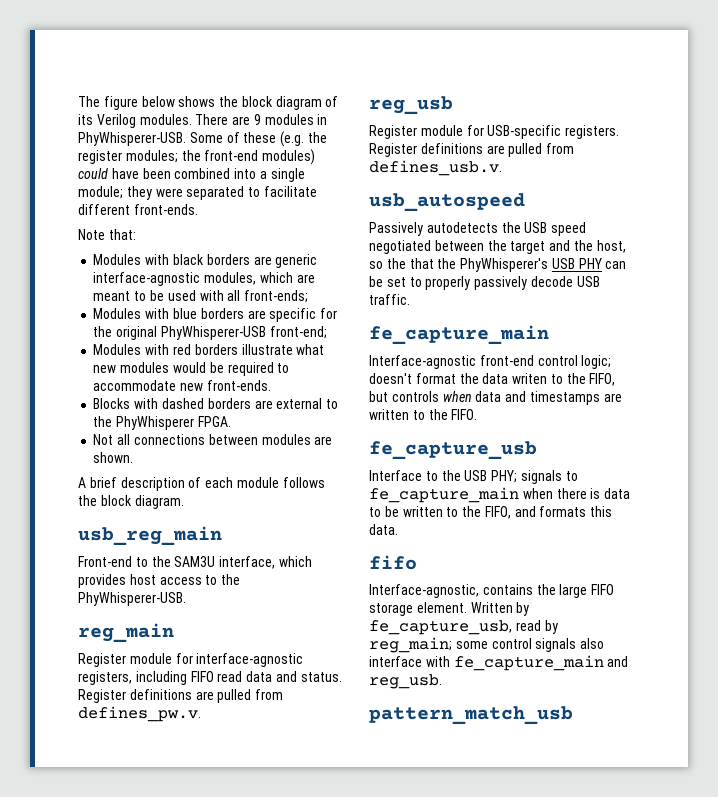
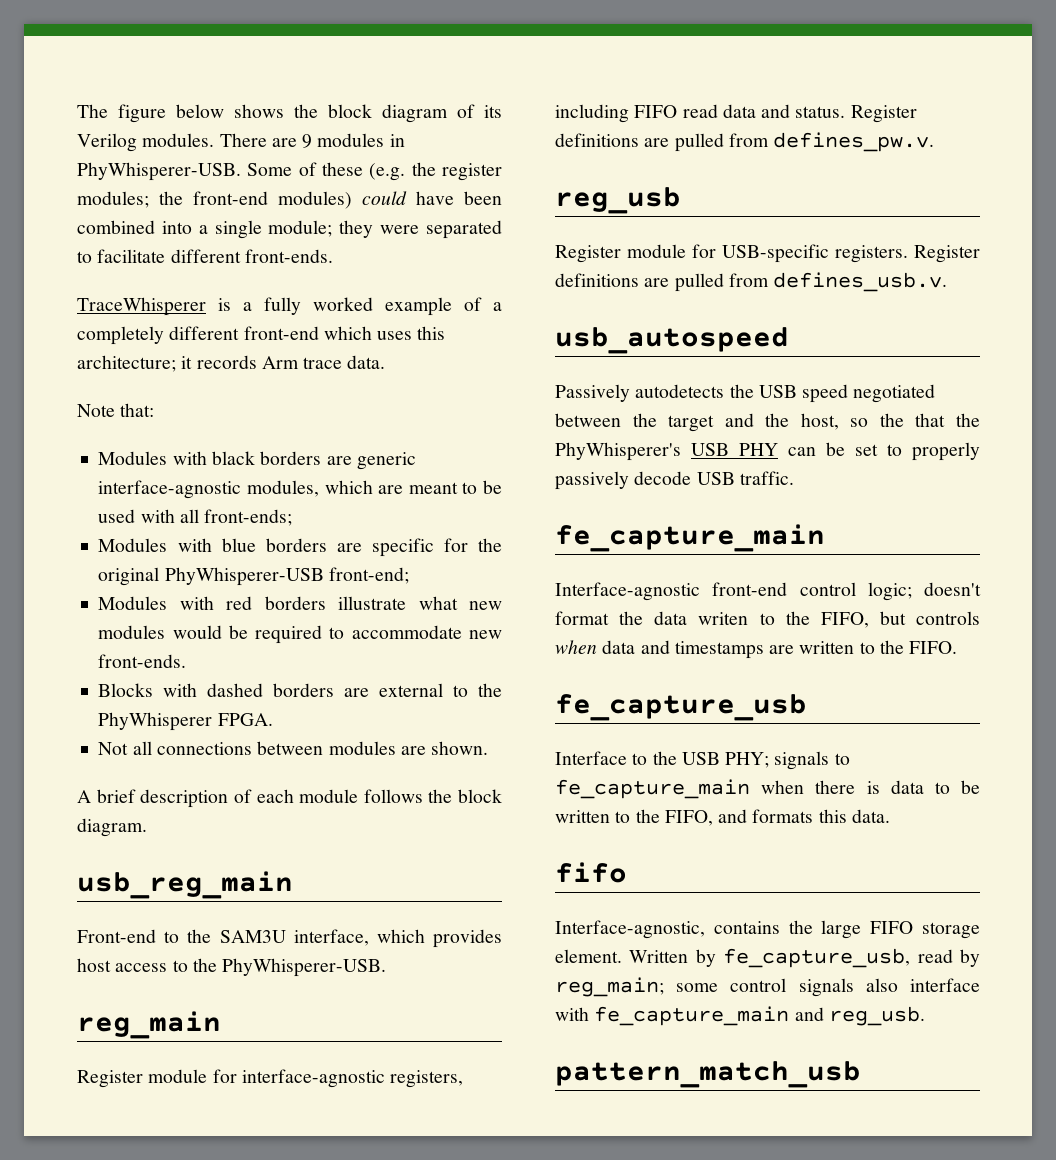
+ TraceWhisperer is a fully worked example of a completely different front-end which uses this architecture; it records Arm trace data.

